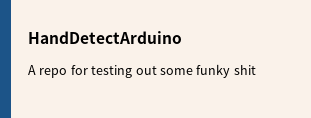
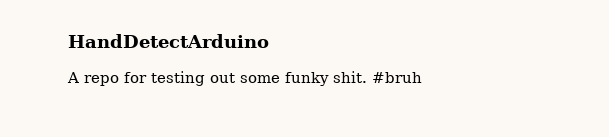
- A repo for testing out some funky shit
+ A repo for testing out some funky shit. #bruh

